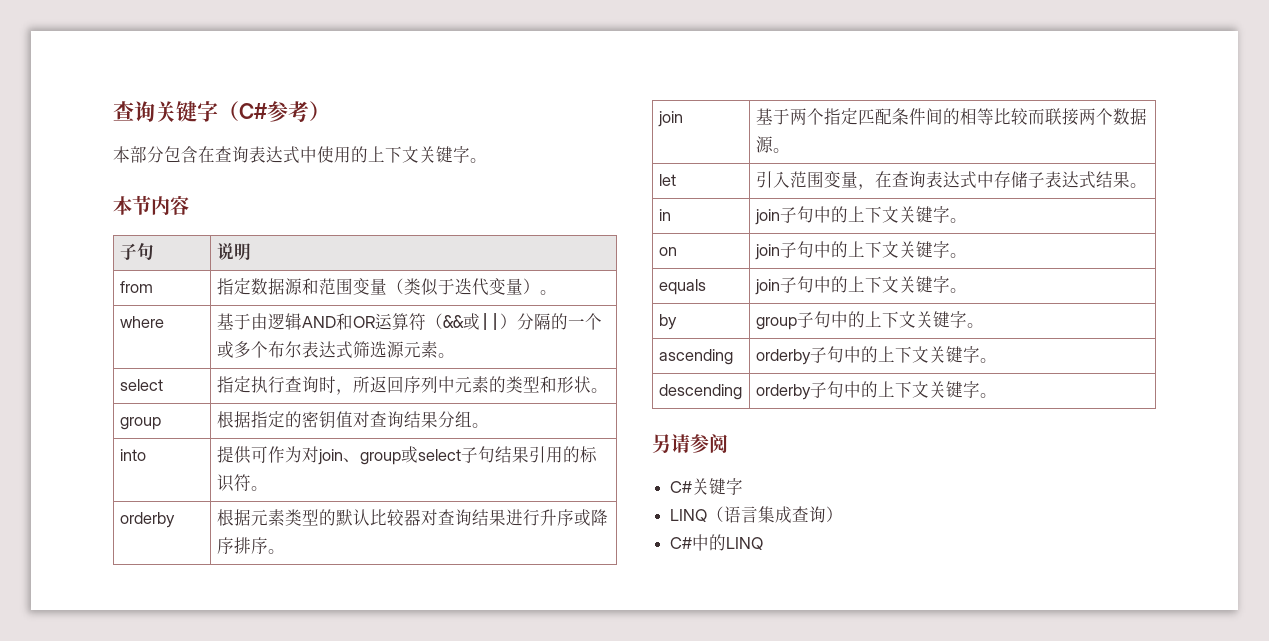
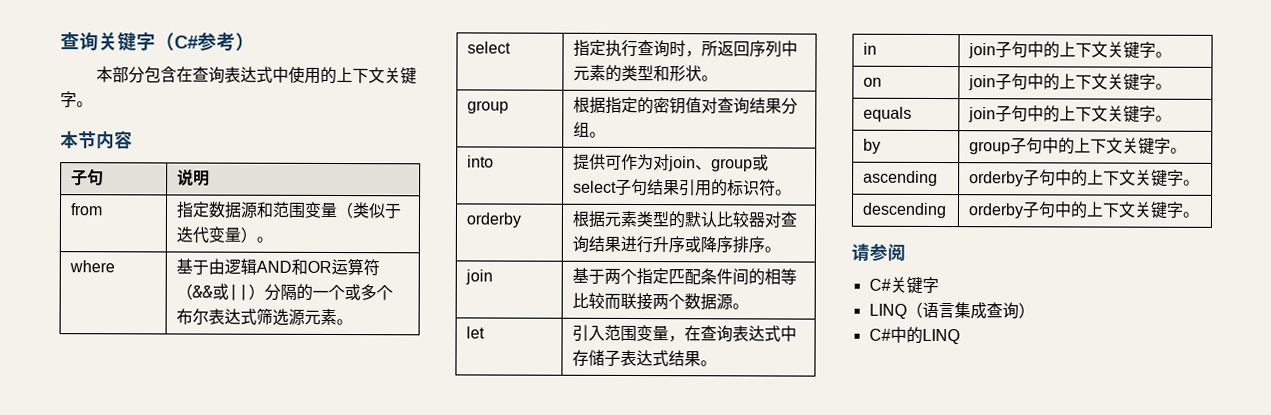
- 另请参阅
+ 请参阅

